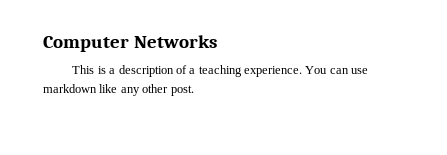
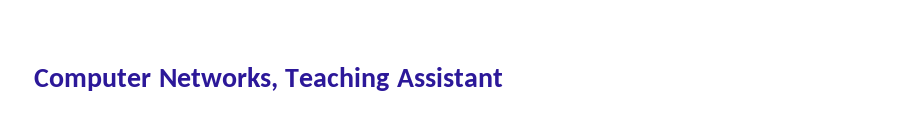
- Computer Networks
- This is a description of a teaching experience. You can use markdown like any other post.
+ Computer Networks, Teaching Assistant

